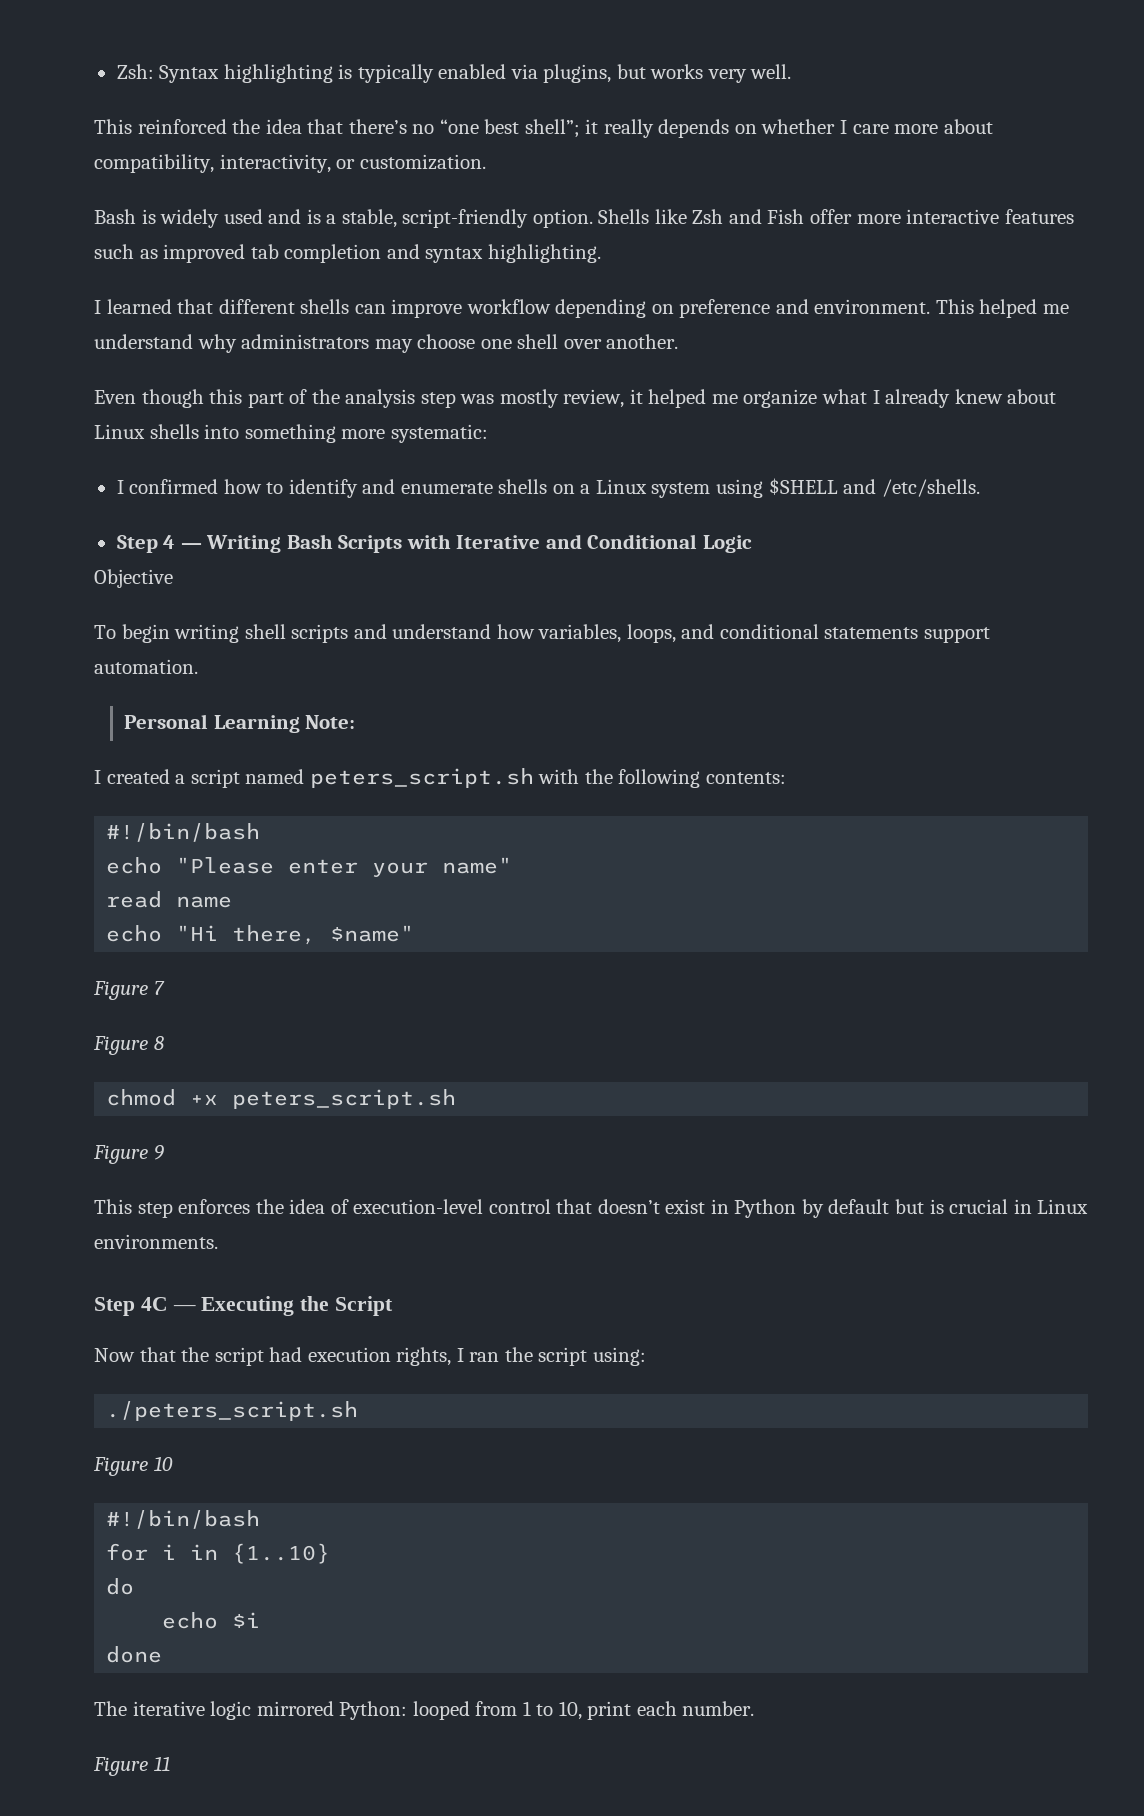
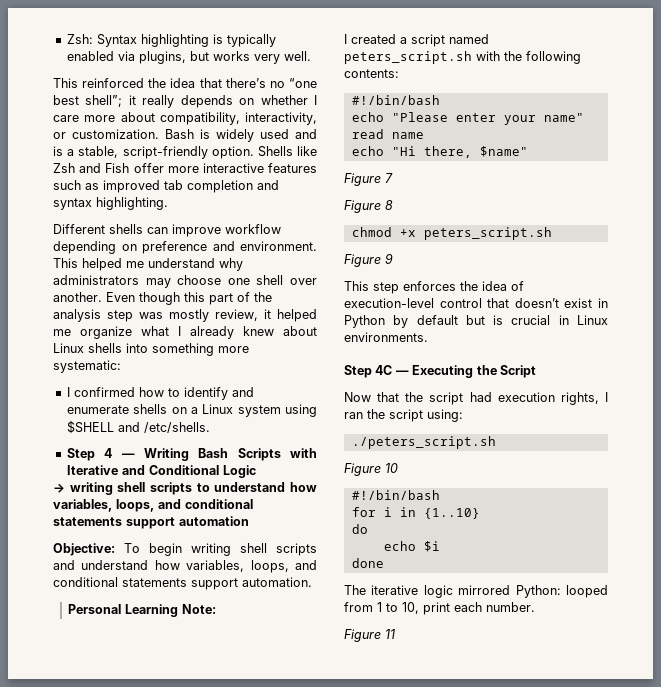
- This reinforced the idea that there’s no “one best shell”; it really depends on whether I care more about compatibility, interactivity, or customization.
- Bash is widely used and is a stable, script-friendly option.
+ This reinforced the idea that there’s no “one best shell”; it really depends on whether I care more about compatibility, interactivity, or customization. Bash is widely used and is a stable, script-friendly option.
- I learned that different shells can improve workflow depending on preference and environment.
+ Different shells can improve workflow depending on preference and environment.
- This helped me understand why administrators may choose one shell over another.
- Even though this part of the analysis step was mostly review, it helped me organize what I already knew about Linux shells into something more systematic:
+ This helped me understand why administrators may choose one shell over another. Even though this part of the analysis step was mostly review, it helped me organize what I already knew about Linux shells into something more systematic:
- Objective
- To begin writing shell scripts and understand how variables, loops, and conditional statements support automation.
+ → writing shell scripts to understand how variables, loops, and conditional statements support automation
+ Objective: To begin writing shell scripts and understand how variables, loops, and conditional statements support automation.

